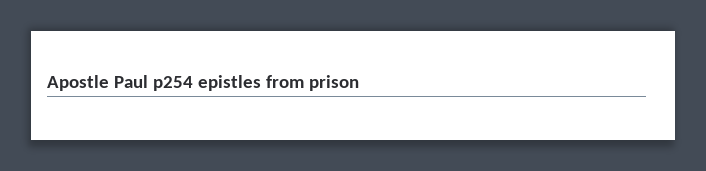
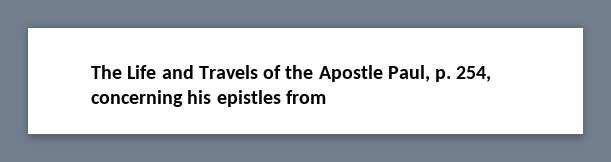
- Apostle Paul p254 epistles from prison
+ The Life and Travels of the Apostle Paul, p. 254, concerning his epistles from

